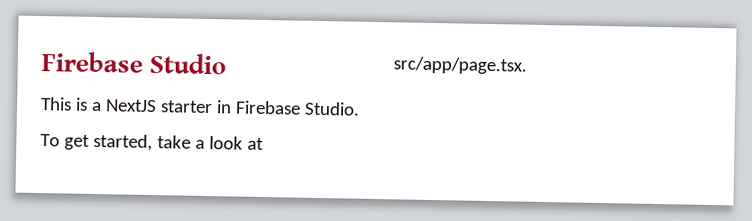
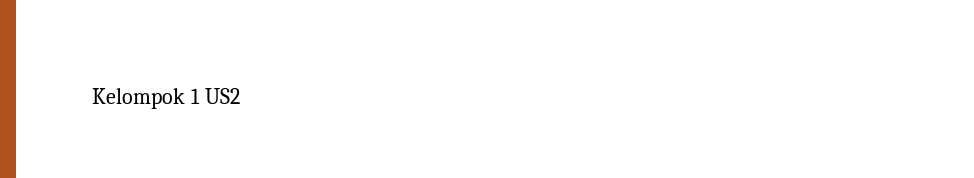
- Firebase Studio
- This is a NextJS starter in Firebase Studio.
- To get started, take a look at src/app/page.tsx.
+ Kelompok 1 US2

